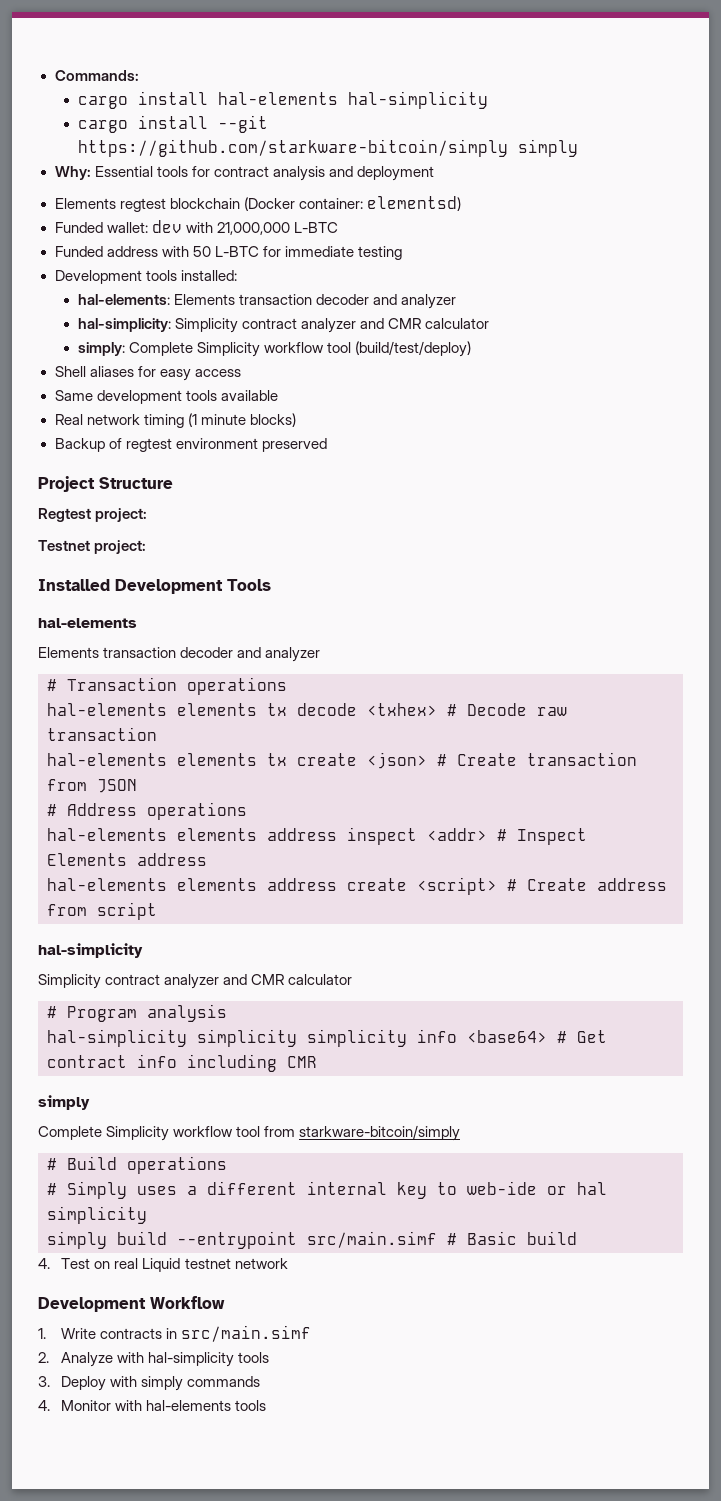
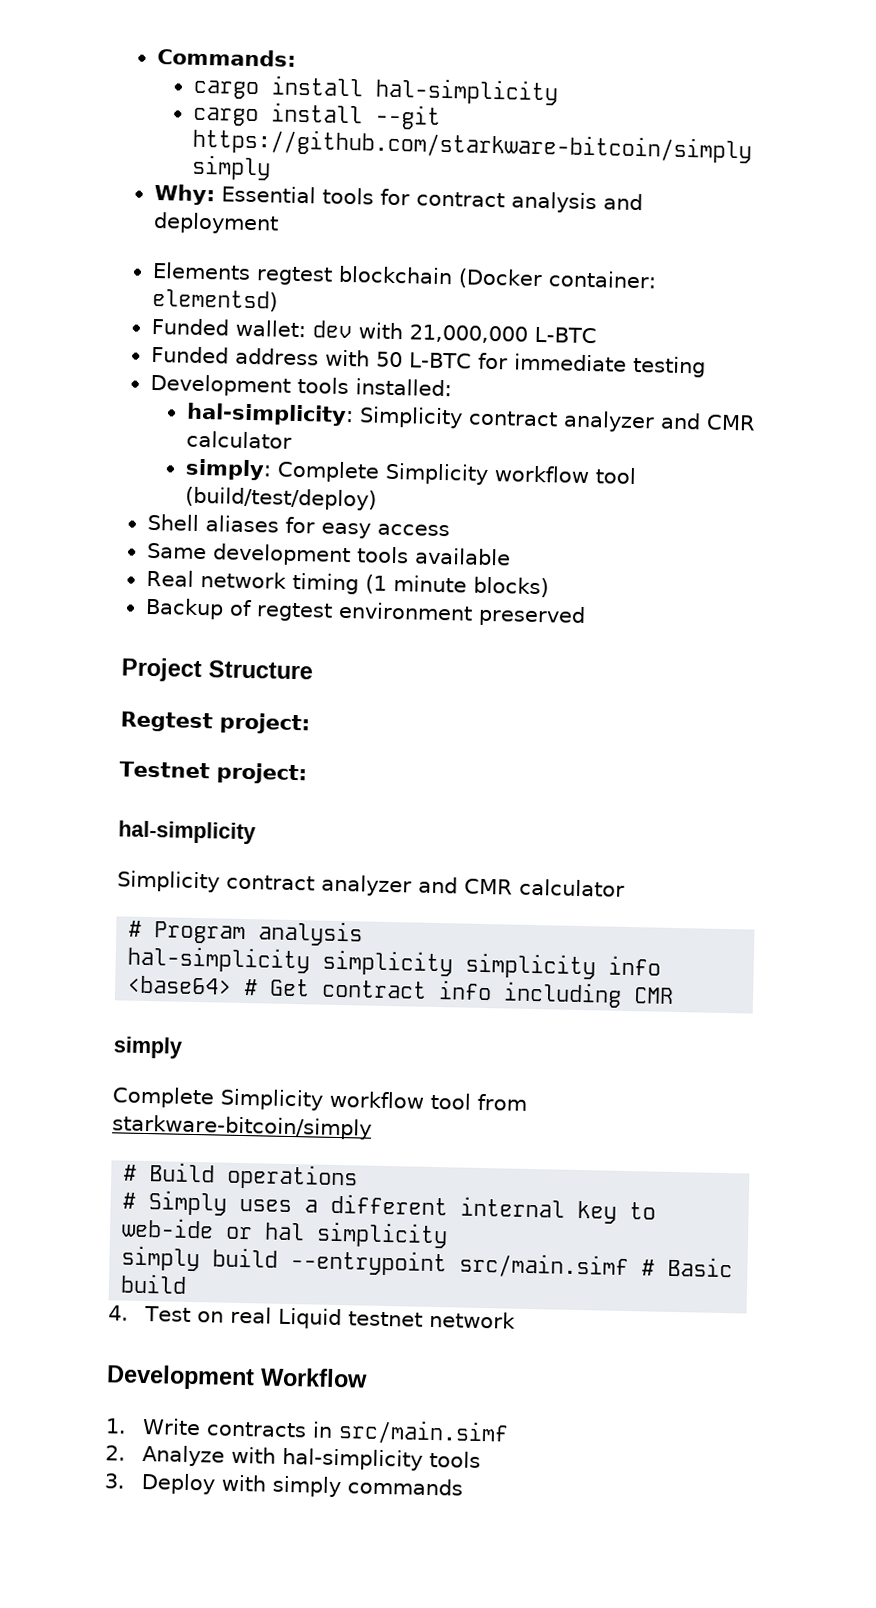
- cargo install hal-elements hal-simplicity
+ cargo install hal-simplicity
- hal-elements: Elements transaction decoder and analyzer
- Installed Development Tools
- hal-elements
- Elements transaction decoder and analyzer
- # Transaction operations
- hal-elements elements tx decode <txhex> # Decode raw transaction
- hal-elements elements tx create <json> # Create transaction from JSON
- # Address operations
- hal-elements elements address inspect <addr> # Inspect Elements address
- hal-elements elements address create <script> # Create address from script
- 4. Monitor with hal-elements tools

